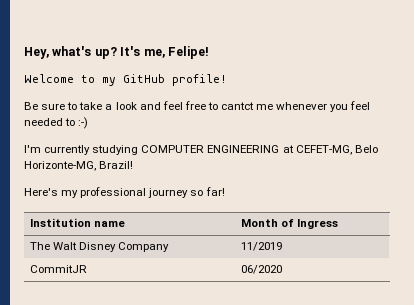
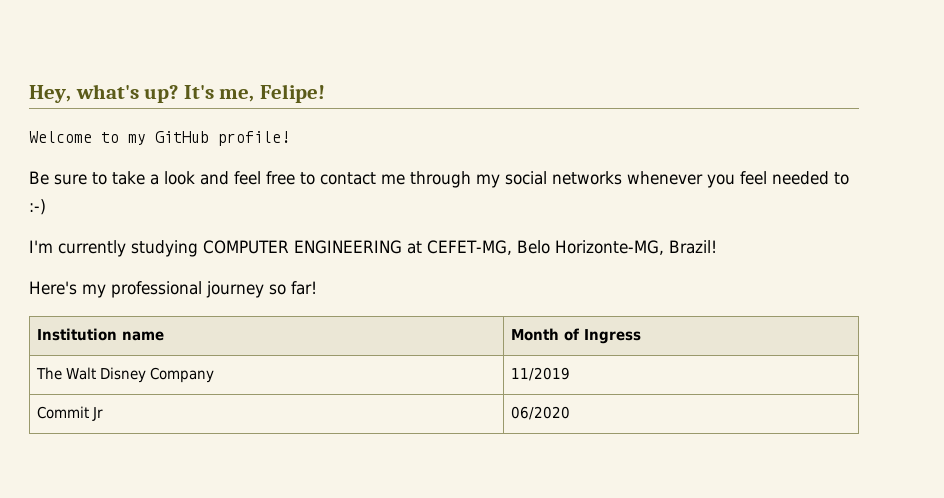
- Be sure to take a look and feel free to cantct me whenever you feel needed to :-)
+ Be sure to take a look and feel free to contact me through my social networks whenever you feel needed to :-)
- CommitJR | 06/2020
+ Commit Jr | 06/2020

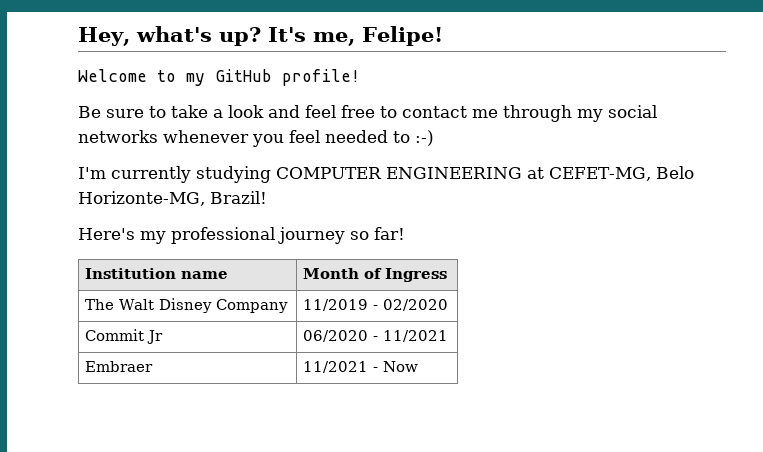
- The Walt Disney Company | 11/2019
+ The Walt Disney Company | 11/2019 - 02/2020
- Commit Jr | 06/2020
+ Commit Jr | 06/2020 - 11/2021
+ Embraer | 11/2021 - Now

